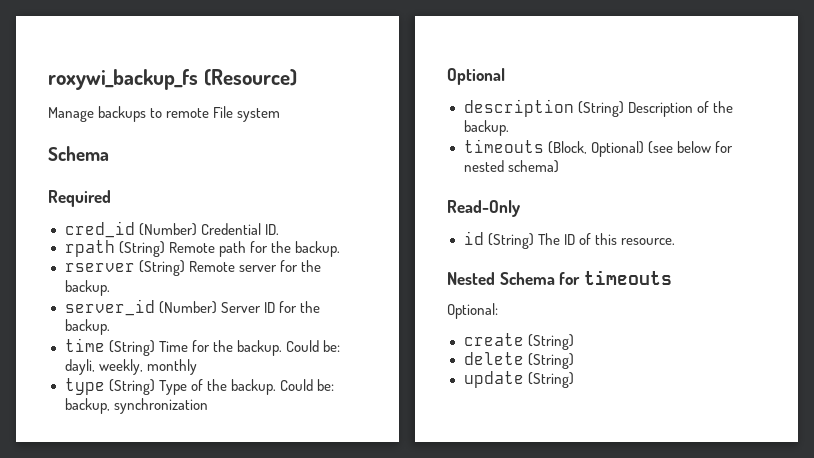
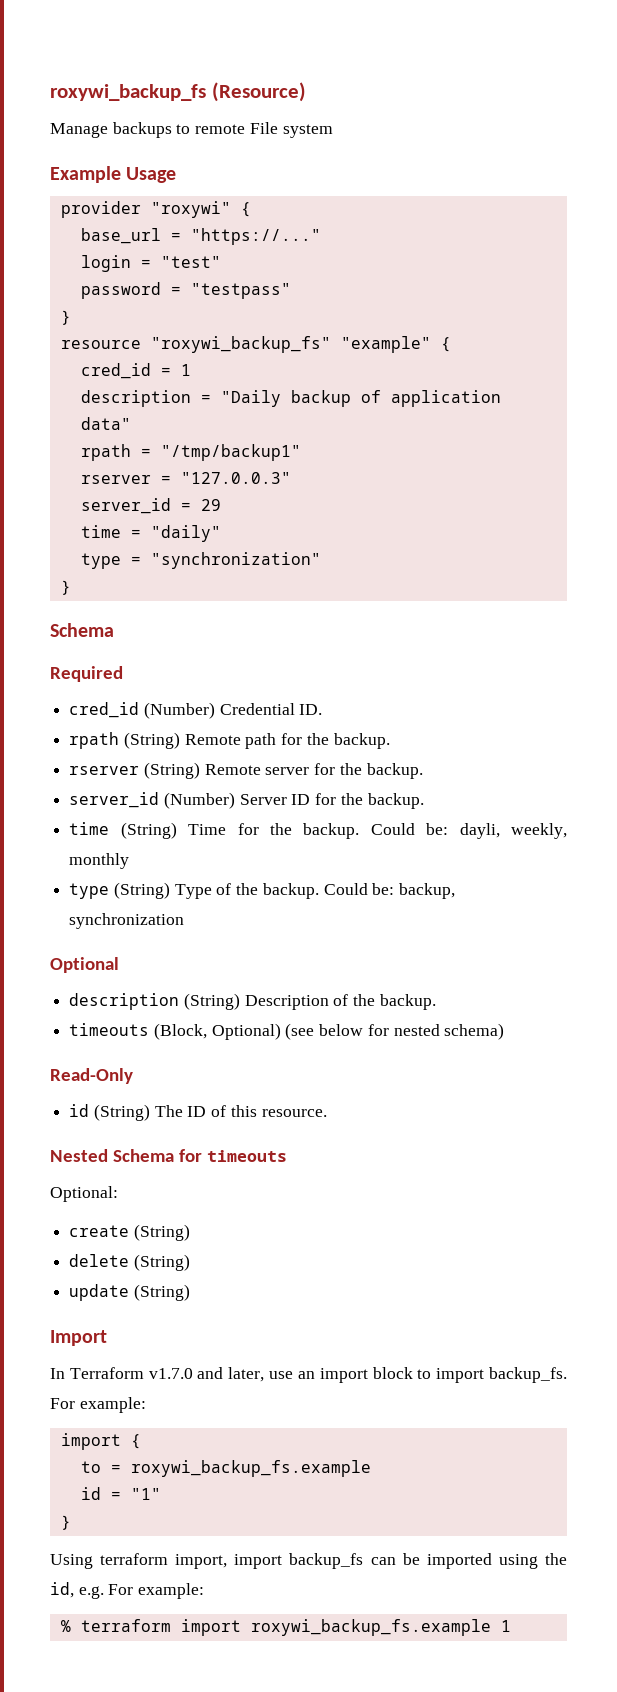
+ Example Usage
+ provider "roxywi" {
+ base_url = "https://..."
+ login = "test"
+ password = "testpass"
+ }
+ resource "roxywi_backup_fs" "example" {
+ cred_id = 1
+ description = "Daily backup of application data"
+ rpath = "/tmp/backup1"
+ rserver = "127.0.0.3"
+ server_id = 29
+ time = "daily"
+ type = "synchronization"
+ }
+ Import
+ In Terraform v1.7.0 and later, use an import block to import backup_fs. For example:
+ import {
+ to = roxywi_backup_fs.example
+ id = "1"
+ }
+ Using terraform import, import backup_fs can be imported using the id, e.g. For example:
+ % terraform import roxywi_backup_fs.example 1

